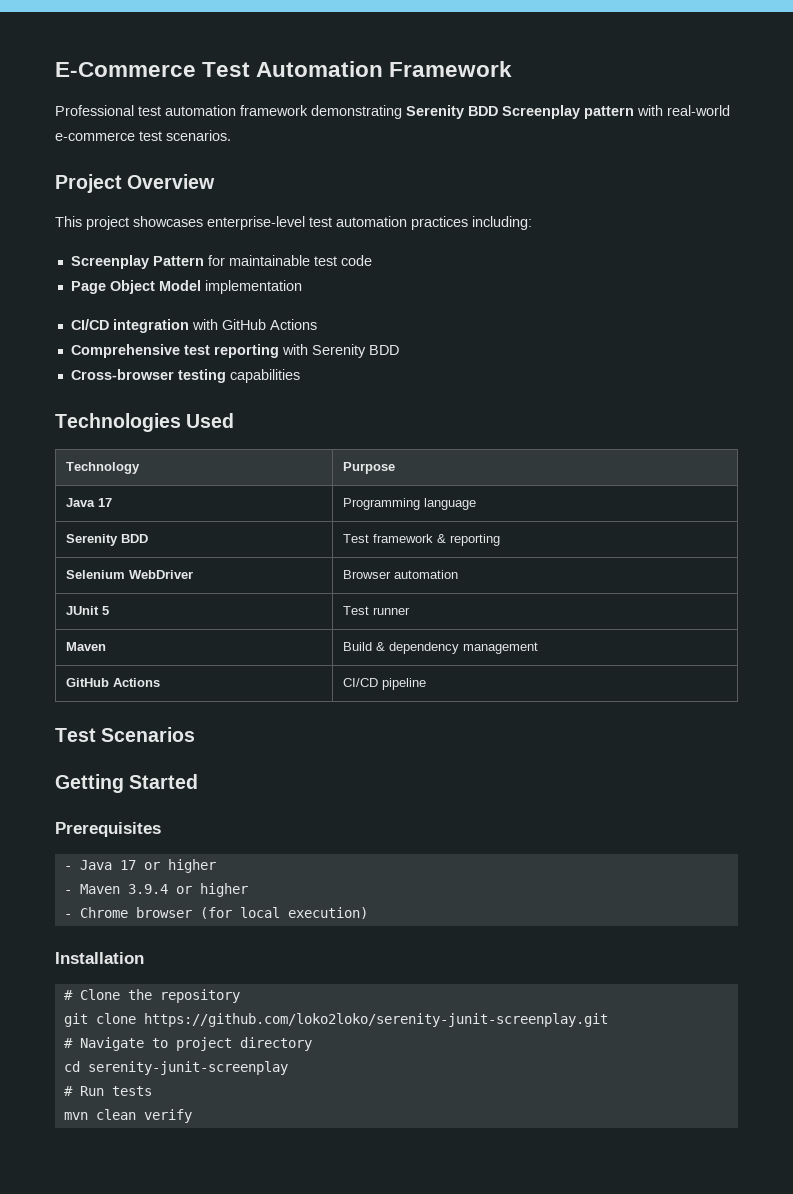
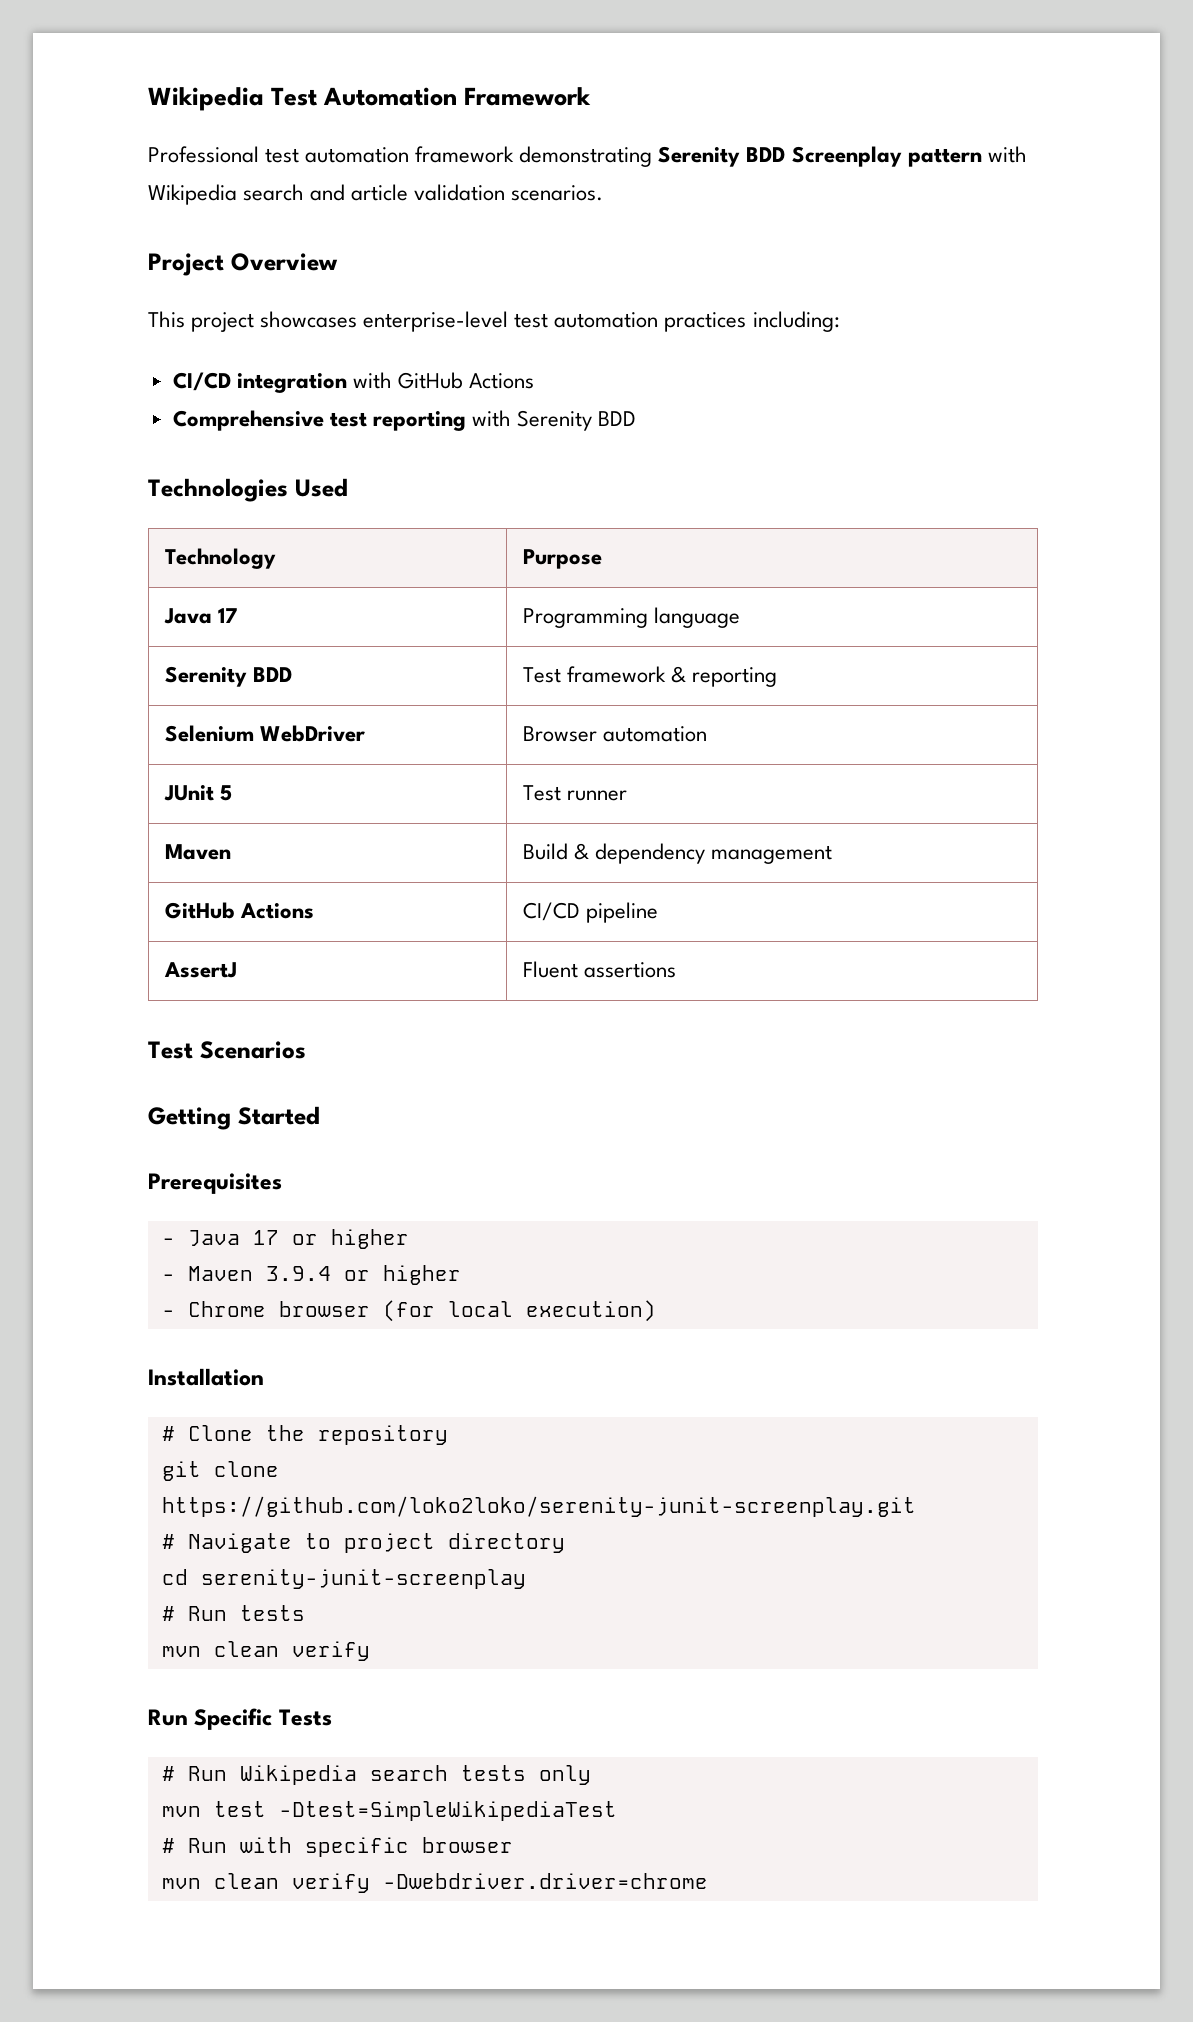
- E-Commerce Test Automation Framework
+ Wikipedia Test Automation Framework
- Professional test automation framework demonstrating Serenity BDD Screenplay pattern with real-world e-commerce test scenarios.
+ Professional test automation framework demonstrating Serenity BDD Screenplay pattern with Wikipedia search and article validation scenarios.
- Screenplay Pattern for maintainable test code
- Page Object Model implementation
- Cross-browser testing capabilities
+ AssertJ | Fluent assertions
+ Run Specific Tests
+ # Run Wikipedia search tests only
+ mvn test -Dtest=SimpleWikipediaTest
+ # Run with specific browser
+ mvn clean verify -Dwebdriver.driver=chrome

